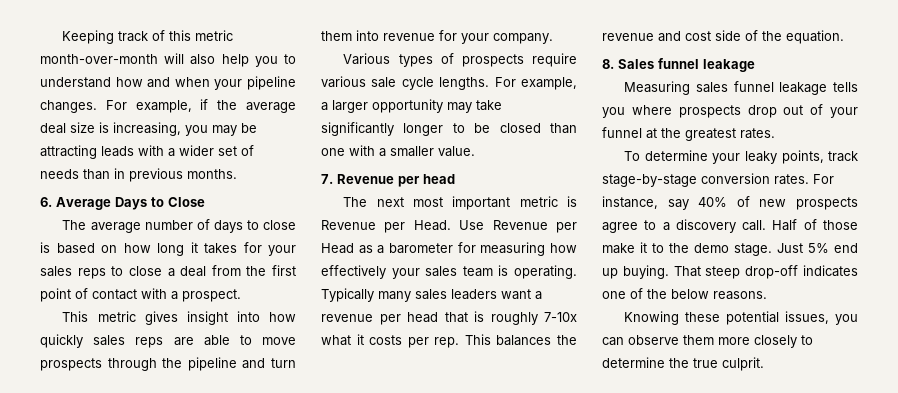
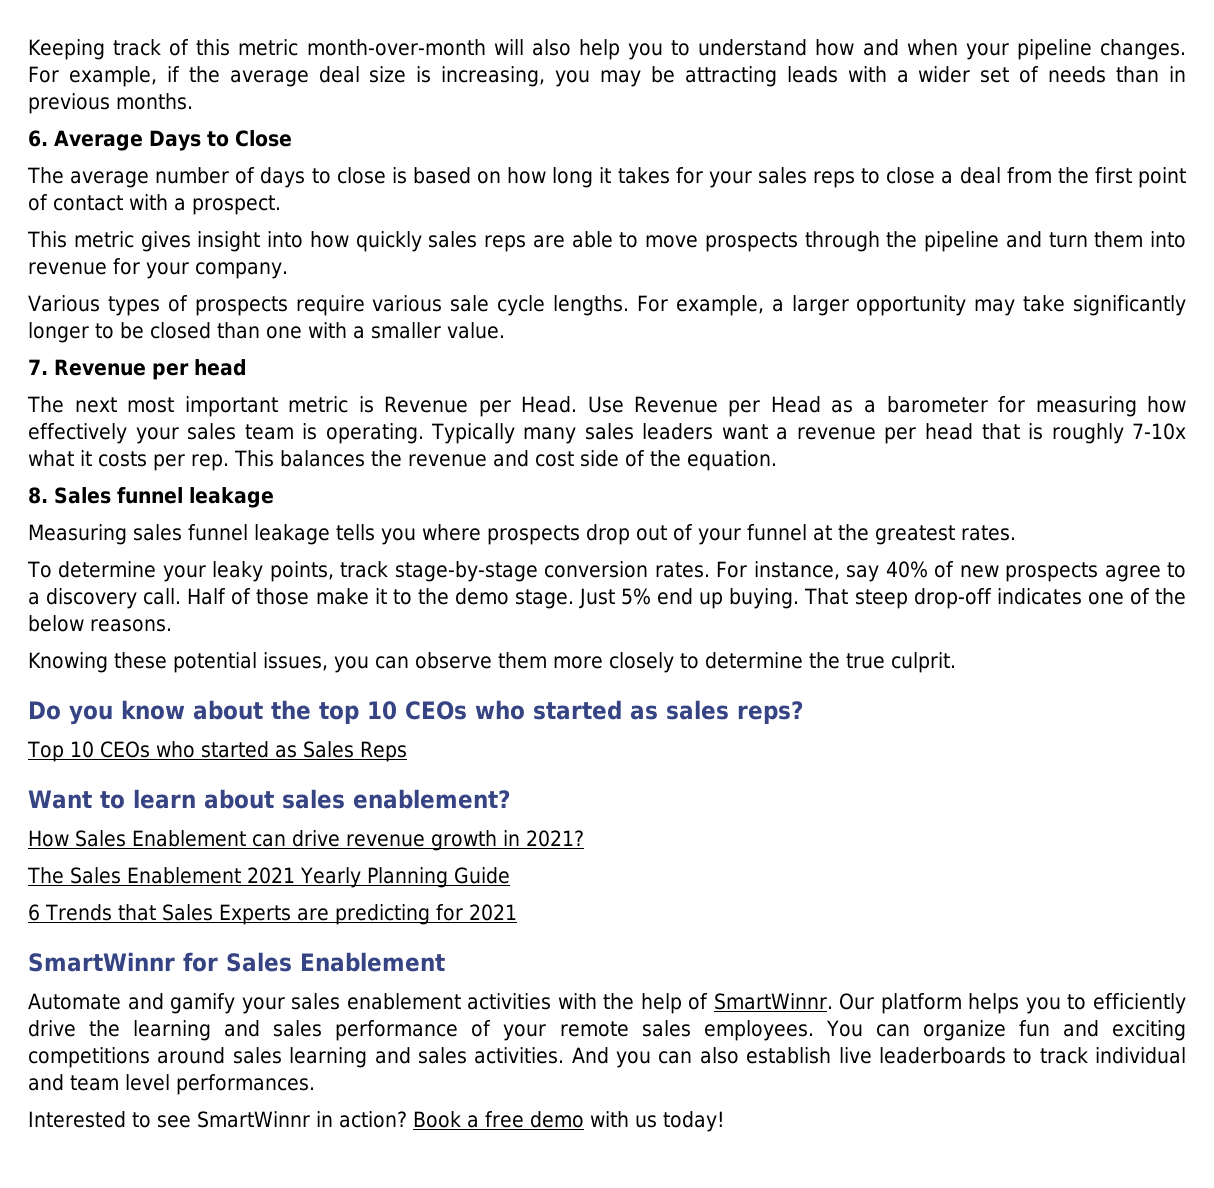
+ Do you know about the top 10 CEOs who started as sales reps?
+ Top 10 CEOs who started as Sales Reps
+ Want to learn about sales enablement?
+ How Sales Enablement can drive revenue growth in 2021?
+ The Sales Enablement 2021 Yearly Planning Guide
+ 6 Trends that Sales Experts are predicting for 2021
+ SmartWinnr for Sales Enablement
+ Automate and gamify your sales enablement activities with the help of SmartWinnr. Our platform helps you to efficiently drive the learning and sales performance of your remote sales employees. You can organize fun and exciting competitions around sales learning and sales activities. And you can also establish live leaderboards to track individual and team level performances.
+ Interested to see SmartWinnr in action? Book a free demo with us today!

